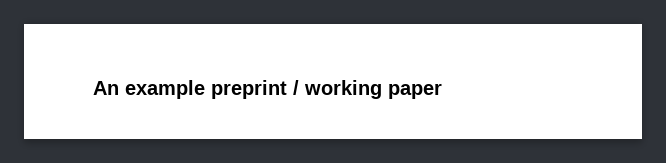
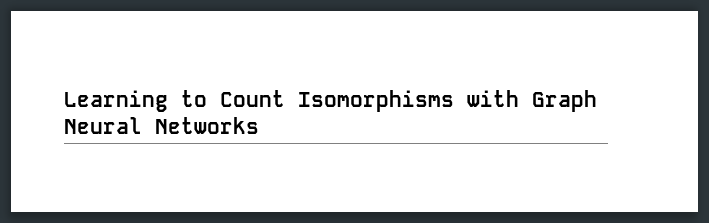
- An example preprint / working paper
+ Learning to Count Isomorphisms with Graph Neural Networks

